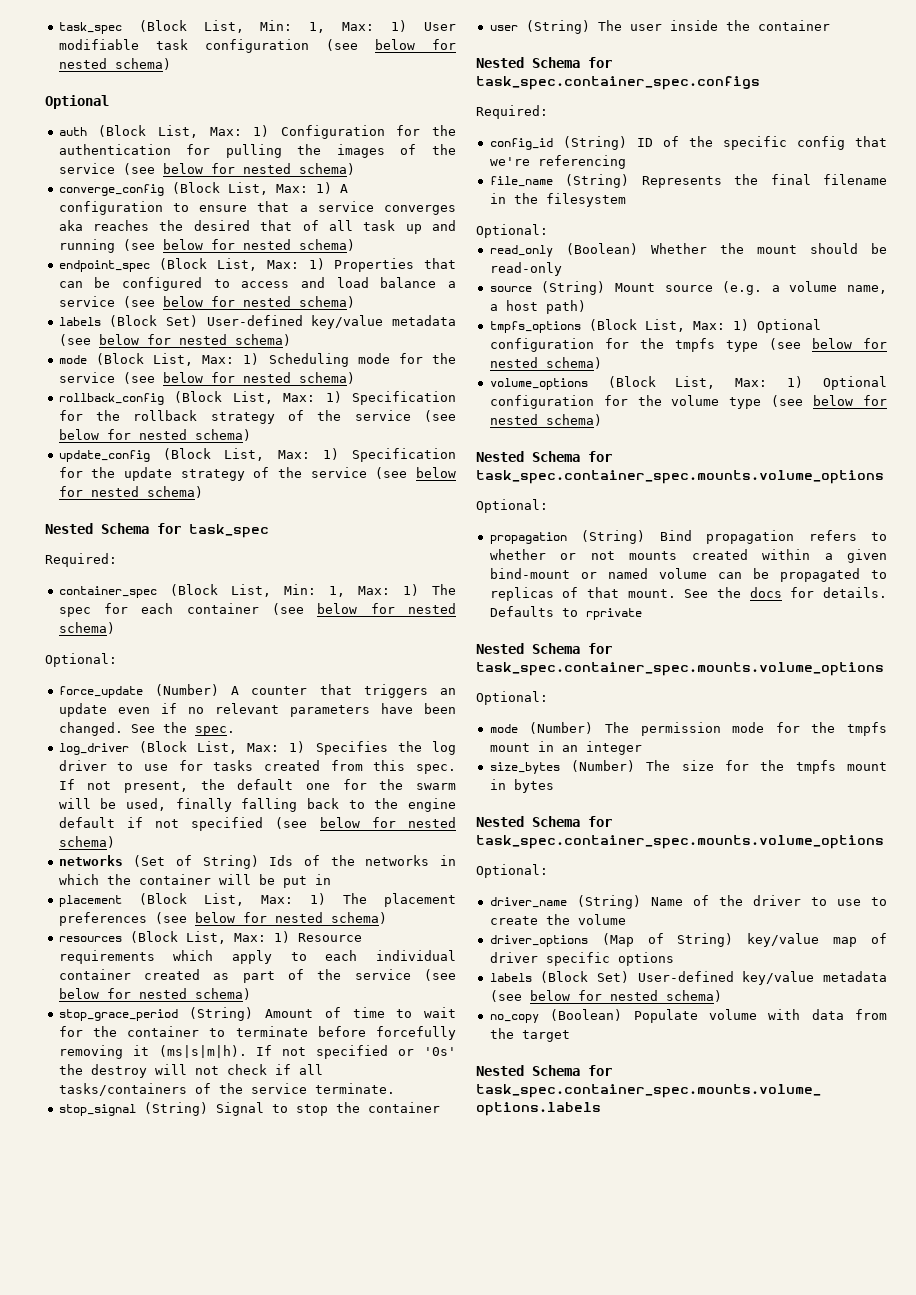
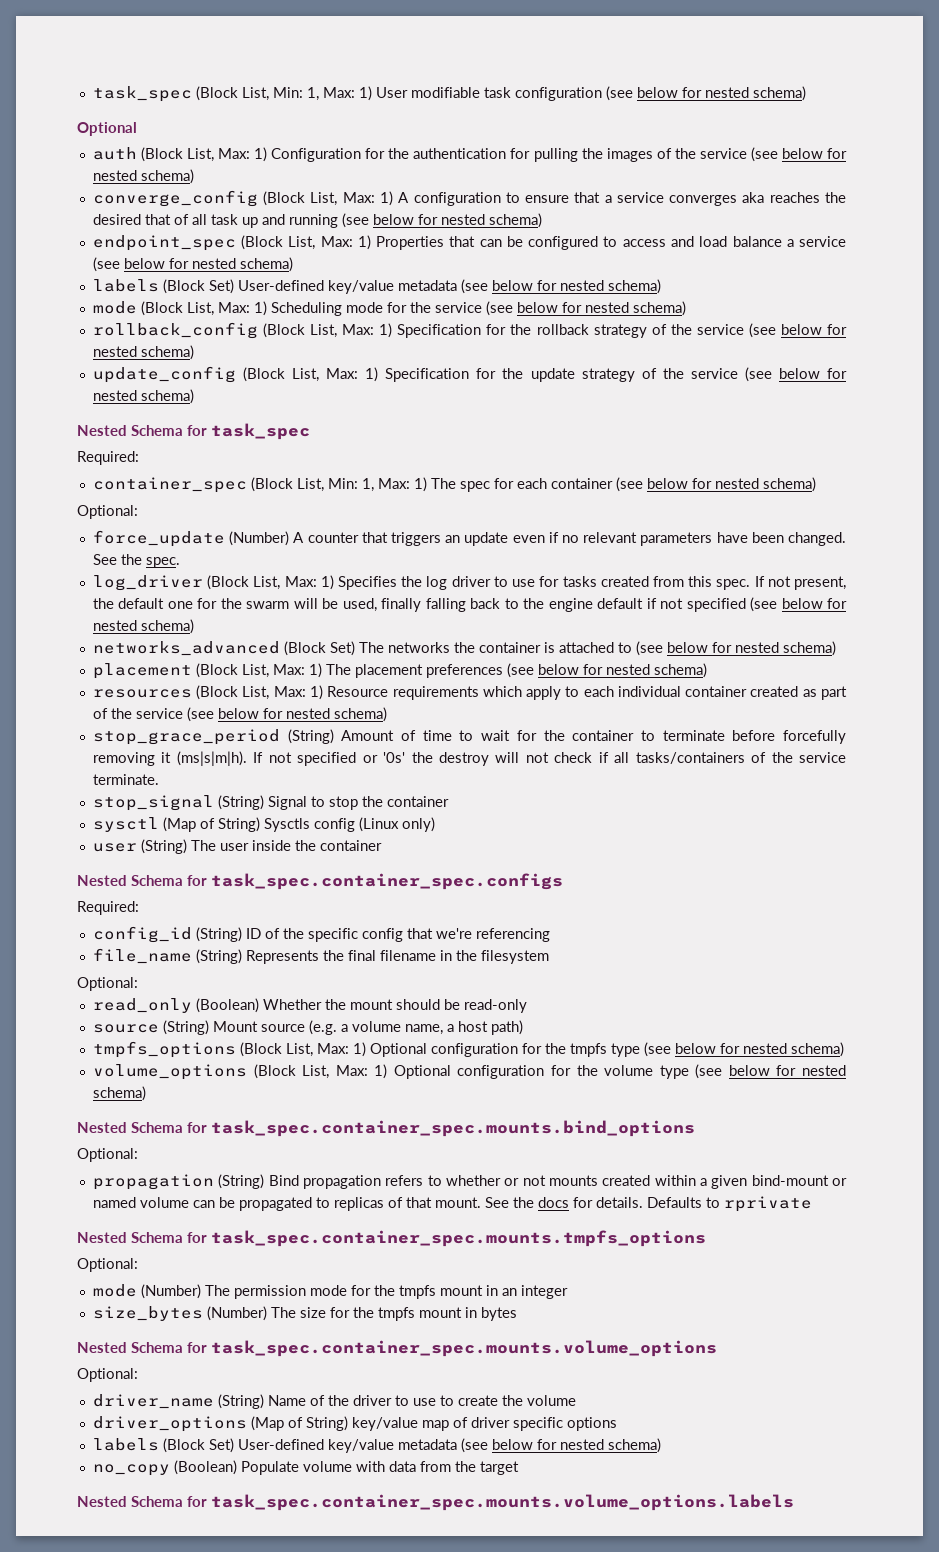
- networks (Set of String) Ids of the networks in which the container will be put in
+ networks_advanced (Block Set) The networks the container is attached to (see below for nested schema)
+ sysctl (Map of String) Sysctls config (Linux only)
  volume_options (Block List, Max: 1) Optional configuration for the volume type (see below for nested schema)
- Nested Schema for task_spec.container_spec.mounts.volume_options
+ Nested Schema for task_spec.container_spec.mounts.bind_options
  Defaults to rprivate
- Nested Schema for task_spec.container_spec.mounts.volume_options
+ Nested Schema for task_spec.container_spec.mounts.tmpfs_options

